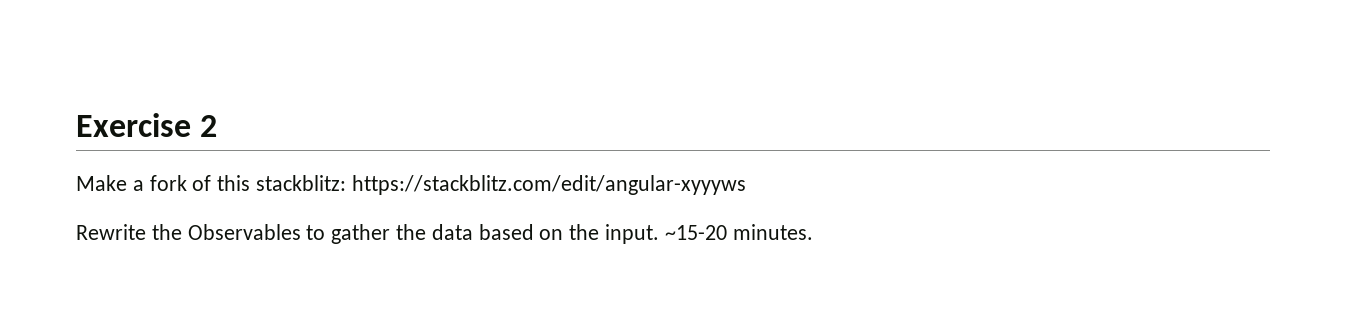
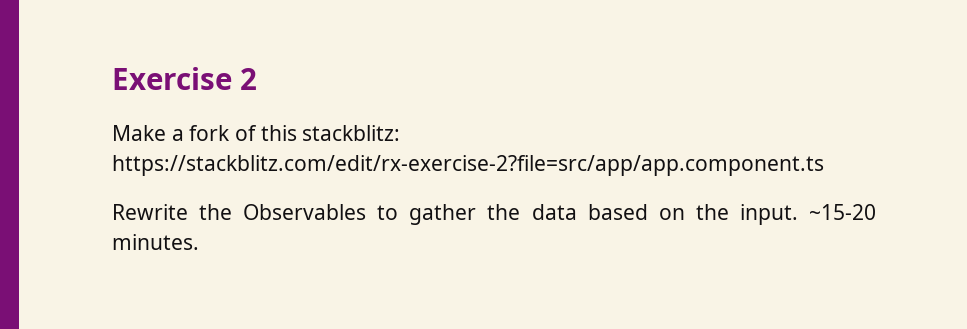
- Make a fork of this stackblitz: https://stackblitz.com/edit/angular-xyyyws
+ Make a fork of this stackblitz: https://stackblitz.com/edit/rx-exercise-2?file=src/app/app.component.ts

